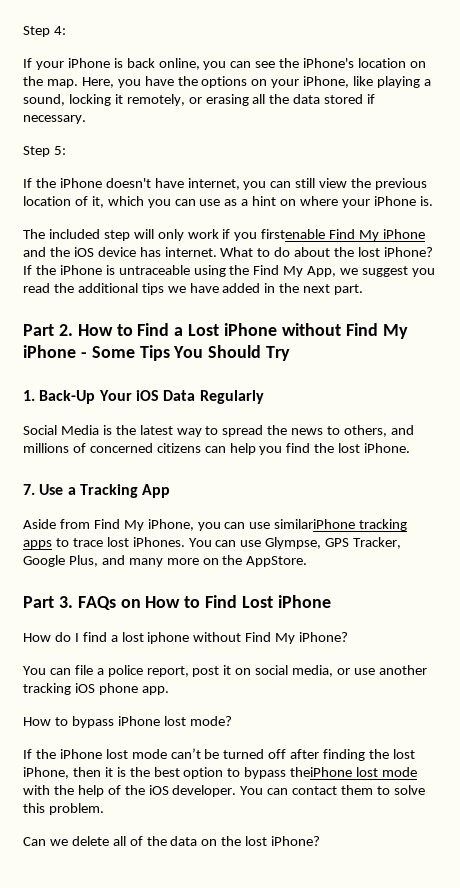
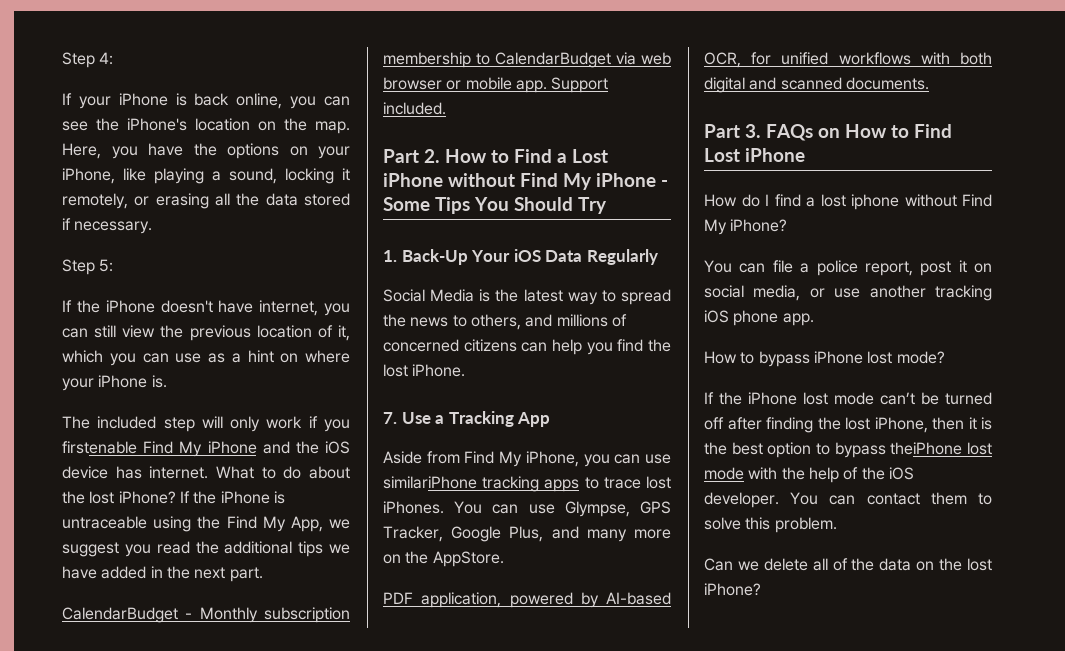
+ CalendarBudget - Monthly subscription membership to CalendarBudget via web browser or mobile app. Support included.
+ PDF application, powered by AI-based OCR, for unified workflows with both digital and scanned documents.

